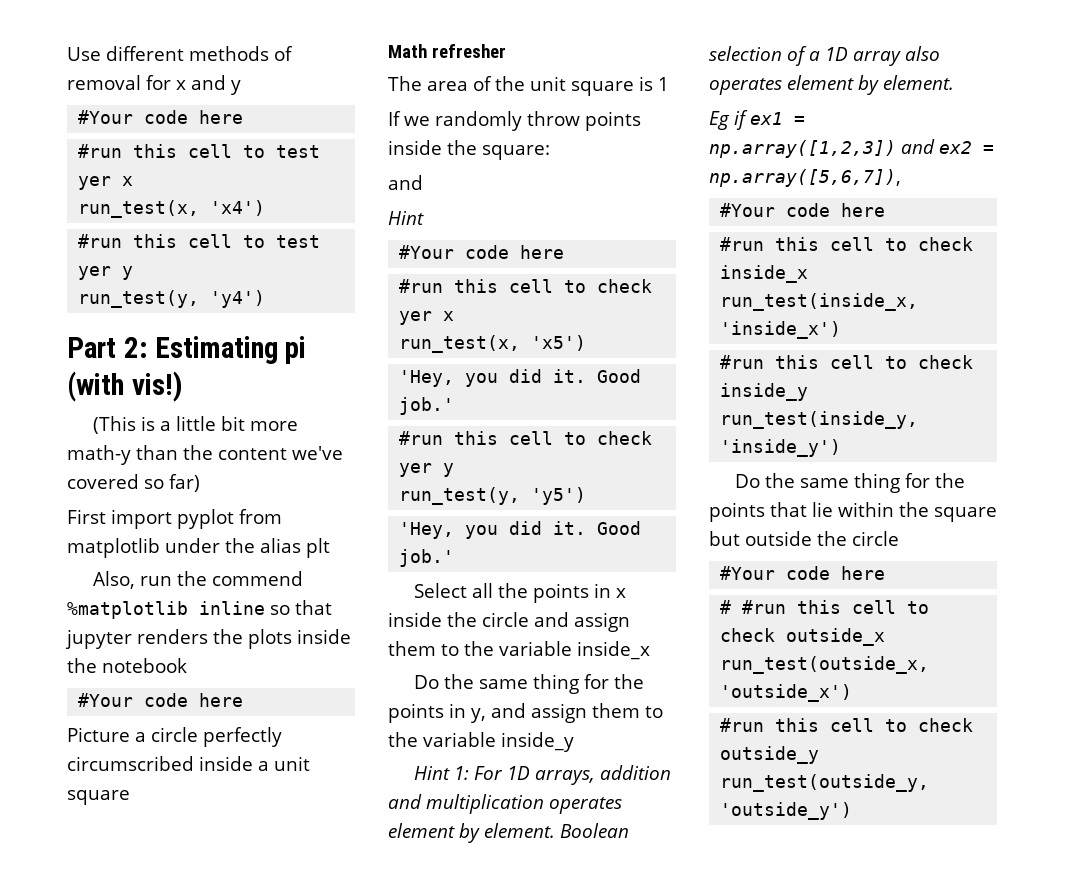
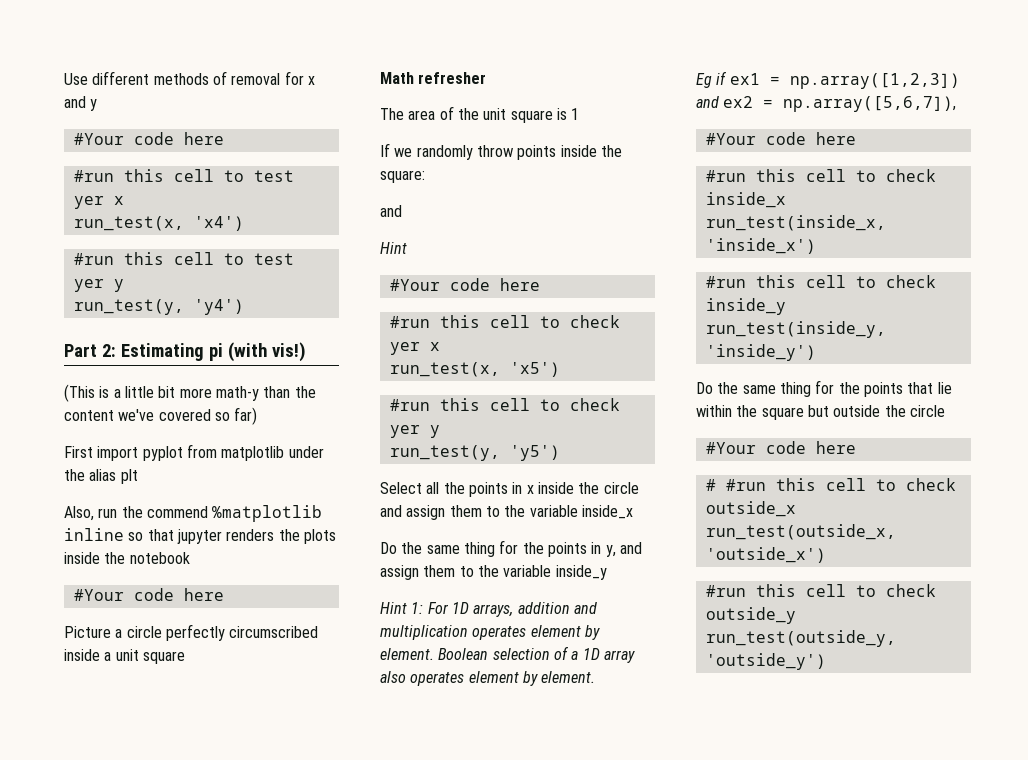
  run_test(x, 'x5')
- 'Hey, you did it. Good job.'
  run_test(y, 'y5')
- 'Hey, you did it. Good job.'

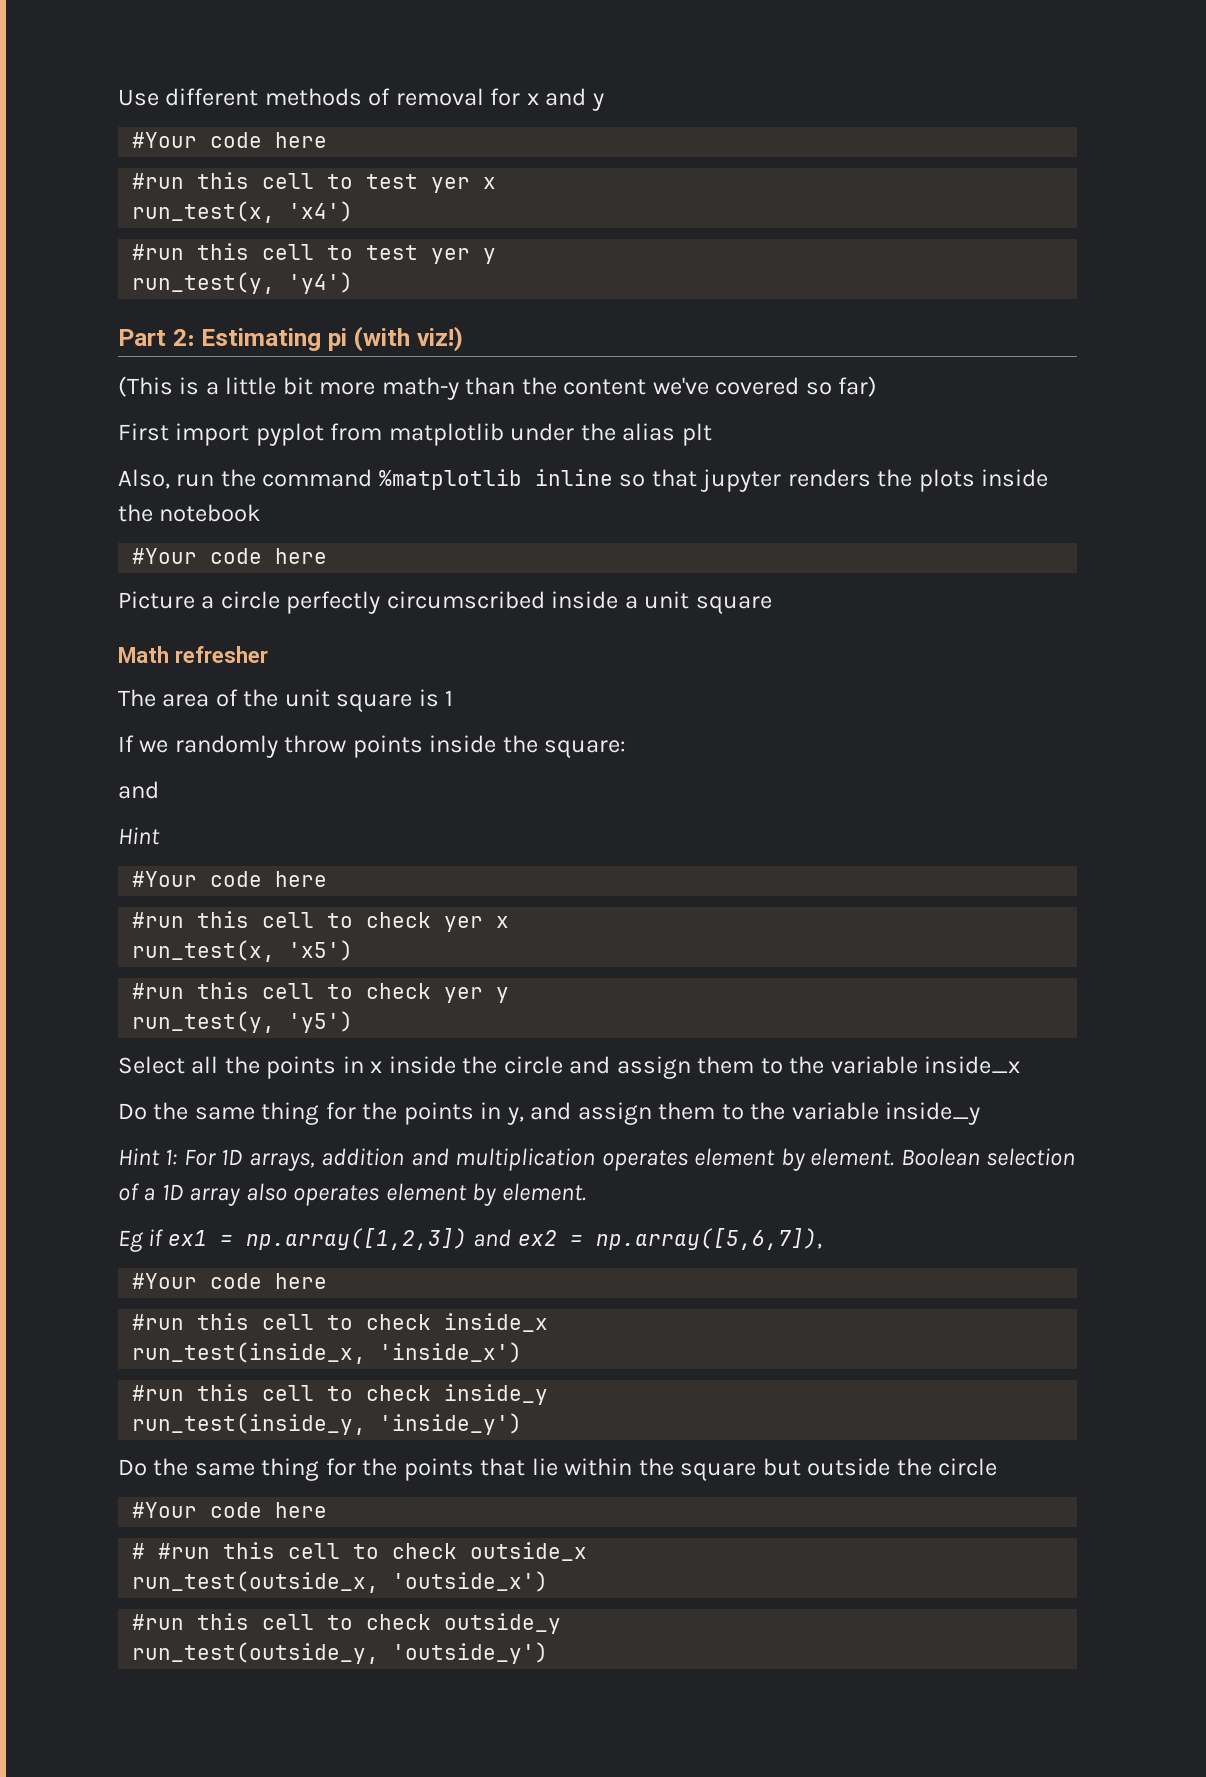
- Part 2: Estimating pi (with vis!)
+ Part 2: Estimating pi (with viz!)
- Also, run the commend %matplotlib inline so that jupyter renders the plots inside the notebook
+ Also, run the command %matplotlib inline so that jupyter renders the plots inside the notebook

